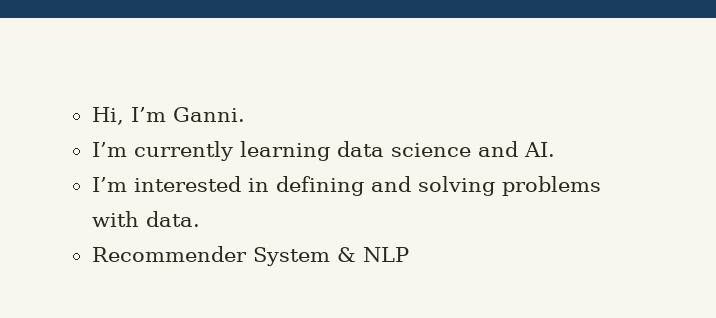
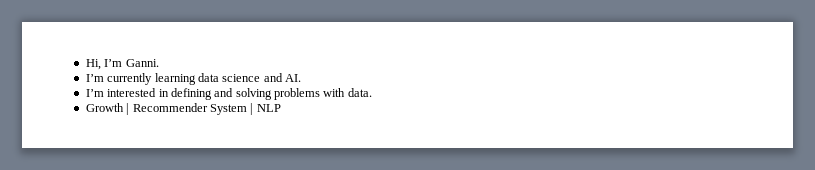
- Recommender System & NLP
+ Growth | Recommender System | NLP

